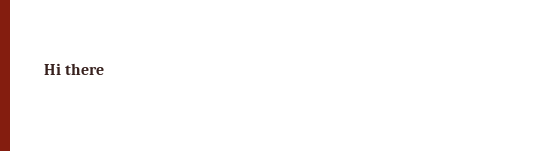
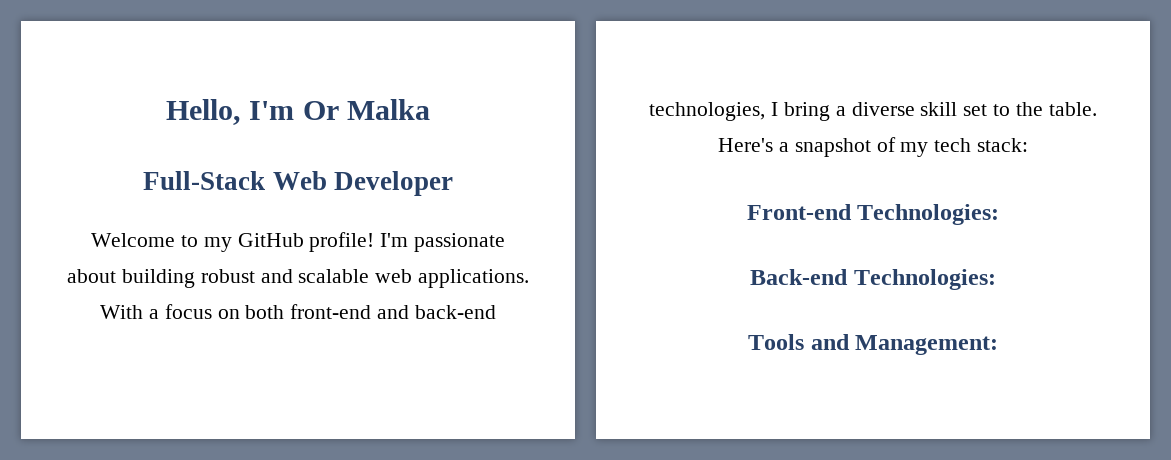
- Hi there
+ Hello, I'm Or Malka
+ Full-Stack Web Developer
+ Welcome to my GitHub profile! I'm passionate about building robust and scalable web applications. With a focus on both front-end and back-end technologies, I bring a diverse skill set to the table. Here's a snapshot of my tech stack:
+ Front-end Technologies:
+ Back-end Technologies:
+ Tools and Management:

